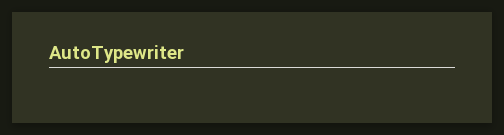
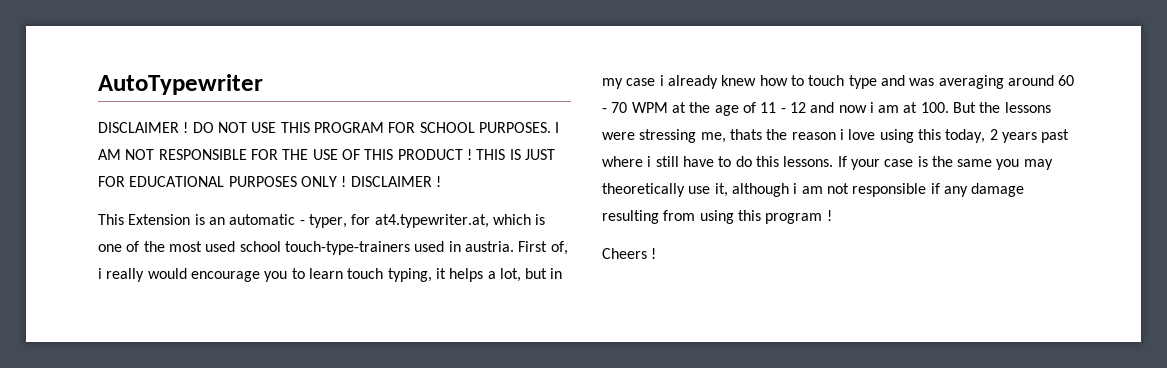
+ DISCLAIMER ! DO NOT USE THIS PROGRAM FOR SCHOOL PURPOSES. I AM NOT RESPONSIBLE FOR THE USE OF THIS PRODUCT ! THIS IS JUST FOR EDUCATIONAL PURPOSES ONLY ! DISCLAIMER !
+ This Extension is an automatic - typer, for at4.typewriter.at, which is one of the most used school touch-type-trainers used in austria. First of, i really would encourage you to learn touch typing, it helps a lot, but in my case i already knew how to touch type and was averaging around 60 - 70 WPM at the age of 11 - 12 and now i am at 100. But the lessons were stressing me, thats the reason i love using this today, 2 years past where i still have to do this lessons. If your case is the same you may theoretically use it, although i am not responsible if any damage resulting from using this program !
+ Cheers !

